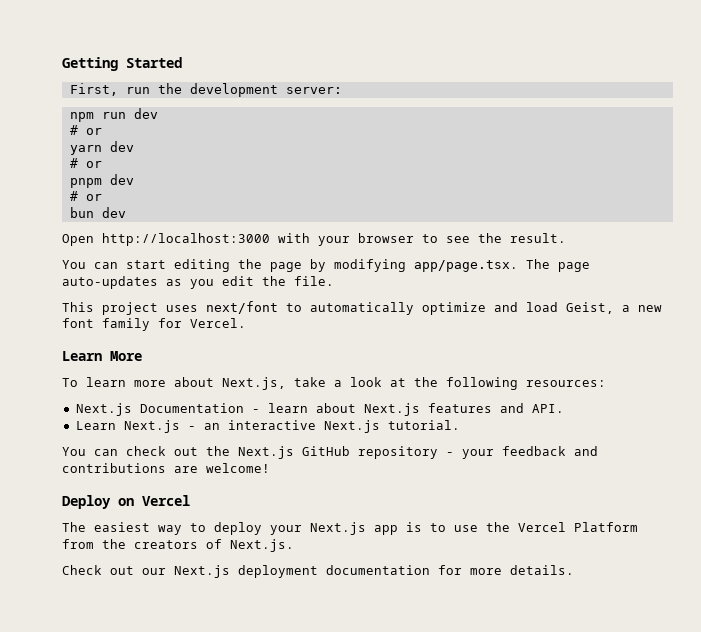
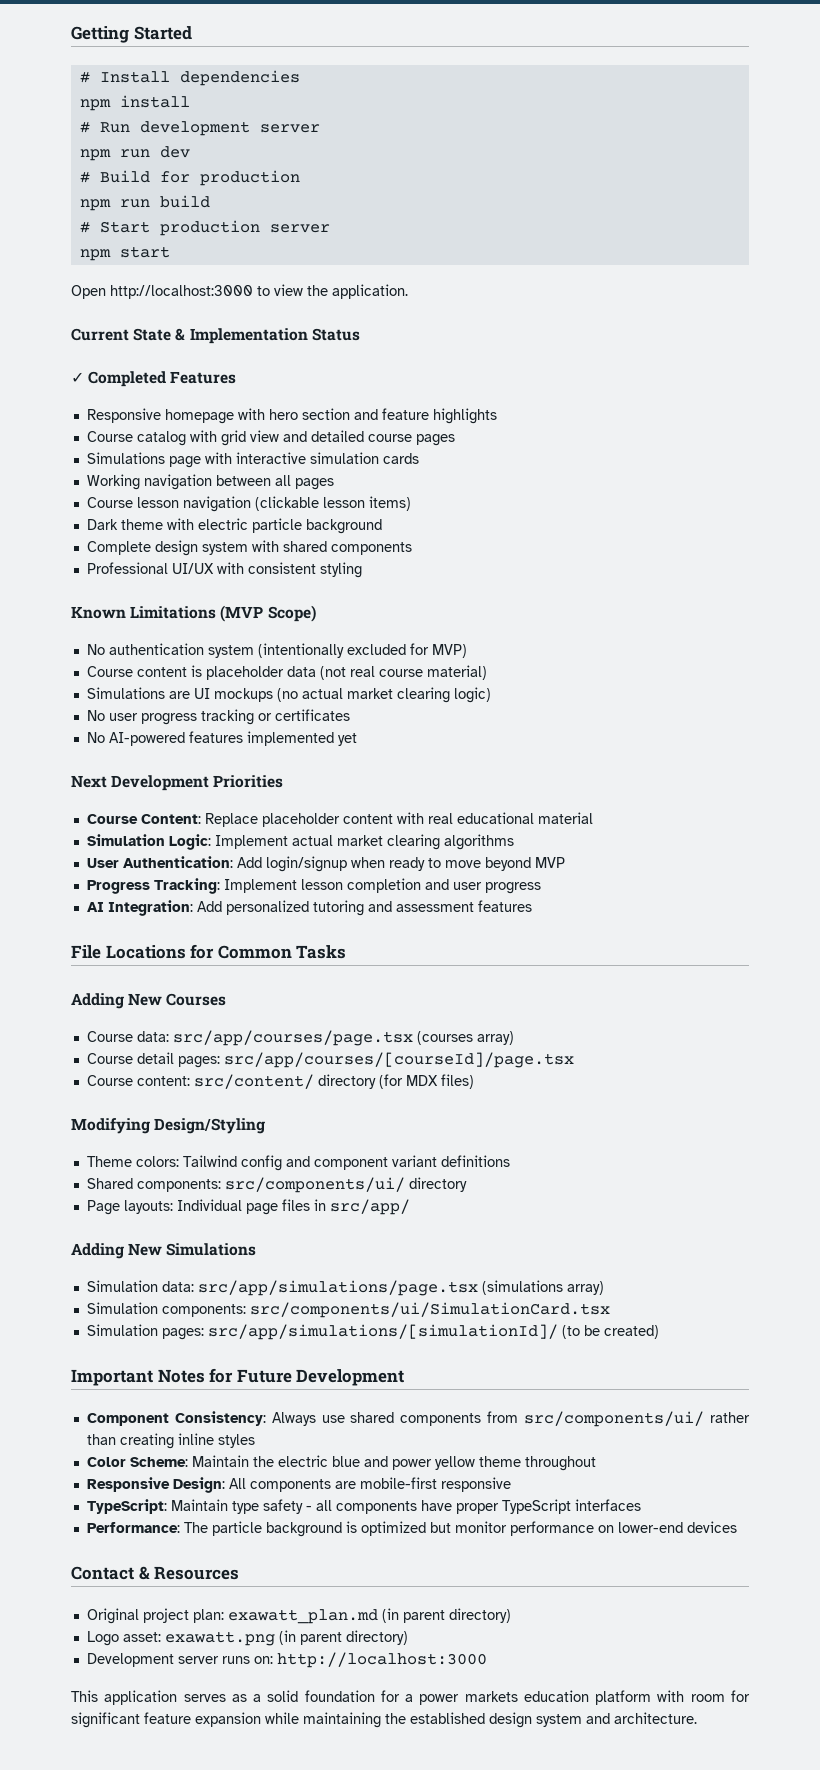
- First, run the development server:
+ # Install dependencies
+ npm install
+ # Run development server
  npm run dev
- # or
- yarn dev
- # or
- pnpm dev
- # or
- bun dev
- Open http://localhost:3000 with your browser to see the result.
- You can start editing the page by modifying app/page.tsx. The page auto-updates as you edit the file.
- This project uses next/font to automatically optimize and load Geist, a new font family for Vercel.
- Learn More
- To learn more about Next.js, take a look at the following resources:
- Next.js Documentation - learn about Next.js features and API.
- Learn Next.js - an interactive Next.js tutorial.
- You can check out the Next.js GitHub repository - your feedback and contributions are welcome!
- Deploy on Vercel
- The easiest way to deploy your Next.js app is to use the Vercel Platform from the creators of Next.js.
- Check out our Next.js deployment documentation for more details.
+ # Build for production
+ npm run build
+ # Start production server
+ npm start
+ Open http://localhost:3000 to view the application.
+ Current State & Implementation Status
+ ✓ Completed Features
+ Responsive homepage with hero section and feature highlights
+ Course catalog with grid view and detailed course pages
+ Simulations page with interactive simulation cards
+ Working navigation between all pages
+ Course lesson navigation (clickable lesson items)
+ Dark theme with electric particle background
+ Complete design system with shared components
+ Professional UI/UX with consistent styling
+ Known Limitations (MVP Scope)
+ No authentication system (intentionally excluded for MVP)
+ Course content is placeholder data (not real course material)
+ Simulations are UI mockups (no actual market clearing logic)
+ No user progress tracking or certificates
+ No AI-powered features implemented yet
+ Next Development Priorities
+ Course Content: Replace placeholder content with real educational material
+ Simulation Logic: Implement actual market clearing algorithms
+ User Authentication: Add login/signup when ready to move beyond MVP
+ Progress Tracking: Implement lesson completion and user progress
+ AI Integration: Add personalized tutoring and assessment features
+ File Locations for Common Tasks
+ Adding New Courses
+ Course data: src/app/courses/page.tsx (courses array)
+ Course detail pages: src/app/courses/[courseId]/page.tsx
+ Course content: src/content/ directory (for MDX files)
+ Modifying Design/Styling
+ Theme colors: Tailwind config and component variant definitions
+ Shared components: src/components/ui/ directory
+ Page layouts: Individual page files in src/app/
+ Adding New Simulations
+ Simulation data: src/app/simulations/page.tsx (simulations array)
+ Simulation components: src/components/ui/SimulationCard.tsx
+ Simulation pages: src/app/simulations/[simulationId]/ (to be created)
+ Important Notes for Future Development
+ Component Consistency: Always use shared components from src/components/ui/ rather than creating inline styles
+ Color Scheme: Maintain the electric blue and power yellow theme throughout
+ Responsive Design: All components are mobile-first responsive
+ TypeScript: Maintain type safety - all components have proper TypeScript interfaces
+ Performance: The particle background is optimized but monitor performance on lower-end devices
+ Contact & Resources
+ Original project plan: exawatt_plan.md (in parent directory)
+ Logo asset: exawatt.png (in parent directory)
+ Development server runs on: http://localhost:3000
+ This application serves as a solid foundation for a power markets education platform with room for significant feature expansion while maintaining the established design system and architecture.

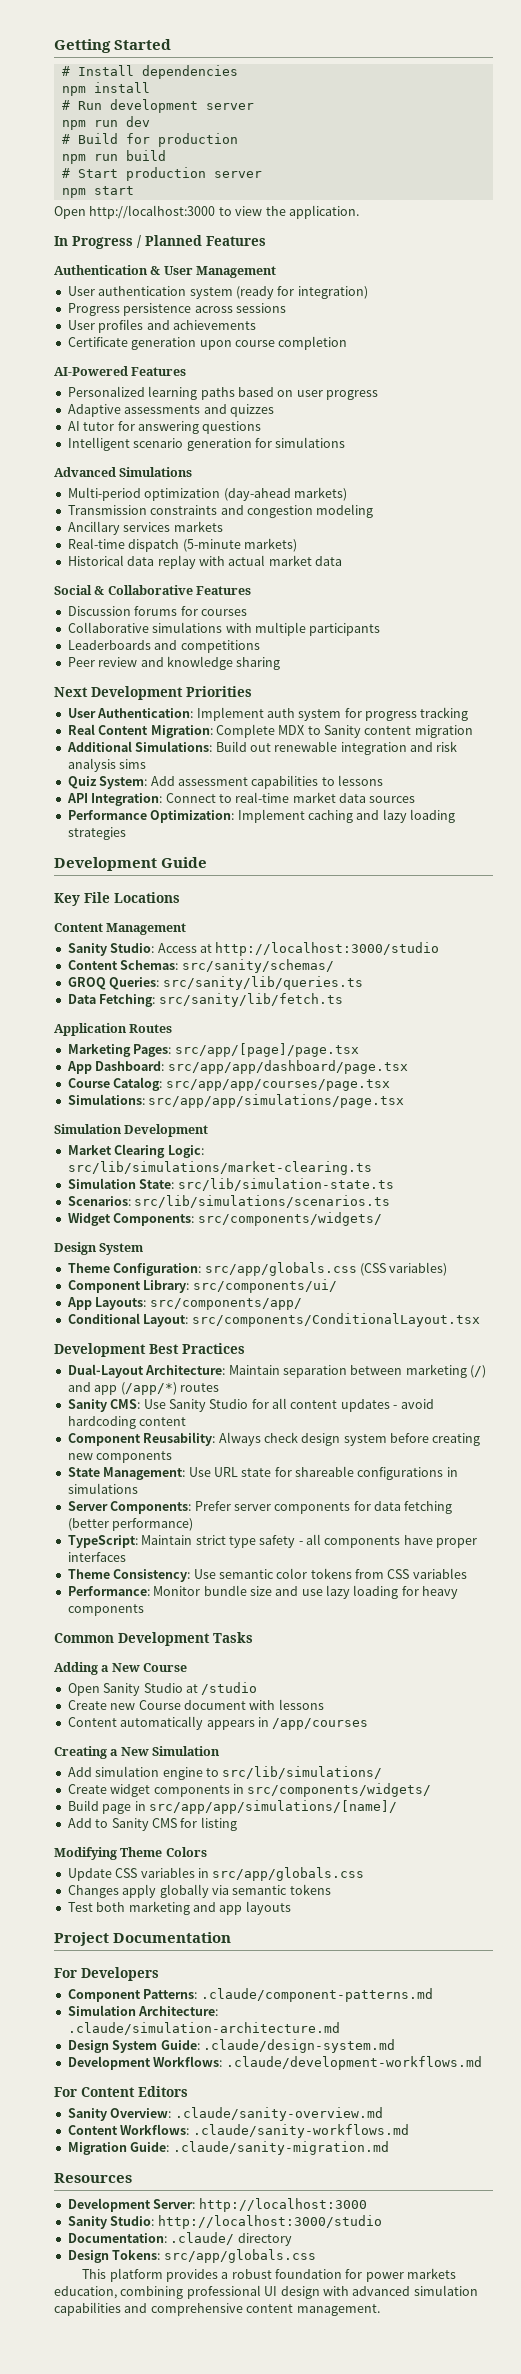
- Current State & Implementation Status
- ✓ Completed Features
- Responsive homepage with hero section and feature highlights
- Course catalog with grid view and detailed course pages
- Simulations page with interactive simulation cards
- Working navigation between all pages
- Course lesson navigation (clickable lesson items)
- Dark theme with electric particle background
- Complete design system with shared components
- Professional UI/UX with consistent styling
- Known Limitations (MVP Scope)
- No authentication system (intentionally excluded for MVP)
- Course content is placeholder data (not real course material)
- Simulations are UI mockups (no actual market clearing logic)
- No user progress tracking or certificates
- No AI-powered features implemented yet
+ In Progress / Planned Features
+ Authentication & User Management
+ User authentication system (ready for integration)
+ Progress persistence across sessions
+ User profiles and achievements
+ Certificate generation upon course completion
+ AI-Powered Features
+ Personalized learning paths based on user progress
+ Adaptive assessments and quizzes
+ AI tutor for answering questions
+ Intelligent scenario generation for simulations
+ Advanced Simulations
+ Multi-period optimization (day-ahead markets)
+ Transmission constraints and congestion modeling
+ Ancillary services markets
+ Real-time dispatch (5-minute markets)
+ Historical data replay with actual market data
+ Social & Collaborative Features
+ Discussion forums for courses
+ Collaborative simulations with multiple participants
+ Leaderboards and competitions
+ Peer review and knowledge sharing
  Next Development Priorities
- Course Content: Replace placeholder content with real educational material
- Simulation Logic: Implement actual market clearing algorithms
- User Authentication: Add login/signup when ready to move beyond MVP
- Progress Tracking: Implement lesson completion and user progress
- AI Integration: Add personalized tutoring and assessment features
- File Locations for Common Tasks
- Adding New Courses
- Course data: src/app/courses/page.tsx (courses array)
- Course detail pages: src/app/courses/[courseId]/page.tsx
- Course content: src/content/ directory (for MDX files)
- Modifying Design/Styling
- Theme colors: Tailwind config and component variant definitions
- Shared components: src/components/ui/ directory
- Page layouts: Individual page files in src/app/
- Adding New Simulations
- Simulation data: src/app/simulations/page.tsx (simulations array)
- Simulation components: src/components/ui/SimulationCard.tsx
- Simulation pages: src/app/simulations/[simulationId]/ (to be created)
- Important Notes for Future Development
- Component Consistency: Always use shared components from src/components/ui/ rather than creating inline styles
- Color Scheme: Maintain the electric blue and power yellow theme throughout
- Responsive Design: All components are mobile-first responsive
+ User Authentication: Implement auth system for progress tracking
+ Real Content Migration: Complete MDX to Sanity content migration
+ Additional Simulations: Build out renewable integration and risk analysis sims
+ Quiz System: Add assessment capabilities to lessons
+ API Integration: Connect to real-time market data sources
+ Performance Optimization: Implement caching and lazy loading strategies
+ Development Guide
+ Key File Locations
+ Content Management
+ Sanity Studio: Access at http://localhost:3000/studio
+ Content Schemas: src/sanity/schemas/
+ GROQ Queries: src/sanity/lib/queries.ts
+ Data Fetching: src/sanity/lib/fetch.ts
+ Application Routes
+ Marketing Pages: src/app/[page]/page.tsx
+ App Dashboard: src/app/app/dashboard/page.tsx
+ Course Catalog: src/app/app/courses/page.tsx
+ Simulations: src/app/app/simulations/page.tsx
+ Simulation Development
+ Market Clearing Logic: src/lib/simulations/market-clearing.ts
+ Simulation State: src/lib/simulation-state.ts
+ Scenarios: src/lib/simulations/scenarios.ts
+ Widget Components: src/components/widgets/
+ Design System
+ Theme Configuration: src/app/globals.css (CSS variables)
+ Component Library: src/components/ui/
+ App Layouts: src/components/app/
+ Conditional Layout: src/components/ConditionalLayout.tsx
+ Development Best Practices
+ Dual-Layout Architecture: Maintain separation between marketing (/) and app (/app/*) routes
+ Sanity CMS: Use Sanity Studio for all content updates - avoid hardcoding content
+ Component Reusability: Always check design system before creating new components
+ State Management: Use URL state for shareable configurations in simulations
+ Server Components: Prefer server components for data fetching (better performance)
- TypeScript: Maintain type safety - all components have proper TypeScript interfaces
+ TypeScript: Maintain strict type safety - all components have proper interfaces
- Performance: The particle background is optimized but monitor performance on lower-end devices
- Contact & Resources
- Original project plan: exawatt_plan.md (in parent directory)
- Logo asset: exawatt.png (in parent directory)
- Development server runs on: http://localhost:3000
- This application serves as a solid foundation for a power markets education platform with room for significant feature expansion while maintaining the established design system and architecture.
+ Theme Consistency: Use semantic color tokens from CSS variables
+ Performance: Monitor bundle size and use lazy loading for heavy components
+ Common Development Tasks
+ Adding a New Course
+ Open Sanity Studio at /studio
+ Create new Course document with lessons
+ Content automatically appears in /app/courses
+ Creating a New Simulation
+ Add simulation engine to src/lib/simulations/
+ Create widget components in src/components/widgets/
+ Build page in src/app/app/simulations/[name]/
+ Add to Sanity CMS for listing
+ Modifying Theme Colors
+ Update CSS variables in src/app/globals.css
+ Changes apply globally via semantic tokens
+ Test both marketing and app layouts
+ Project Documentation
+ For Developers
+ Component Patterns: .claude/component-patterns.md
+ Simulation Architecture: .claude/simulation-architecture.md
+ Design System Guide: .claude/design-system.md
+ Development Workflows: .claude/development-workflows.md
+ For Content Editors
+ Sanity Overview: .claude/sanity-overview.md
+ Content Workflows: .claude/sanity-workflows.md
+ Migration Guide: .claude/sanity-migration.md
+ Resources
+ Development Server: http://localhost:3000
+ Sanity Studio: http://localhost:3000/studio
+ Documentation: .claude/ directory
+ Design Tokens: src/app/globals.css
+ This platform provides a robust foundation for power markets education, combining professional UI design with advanced simulation capabilities and comprehensive content management.

